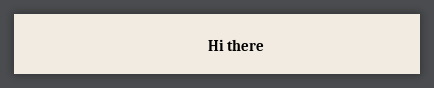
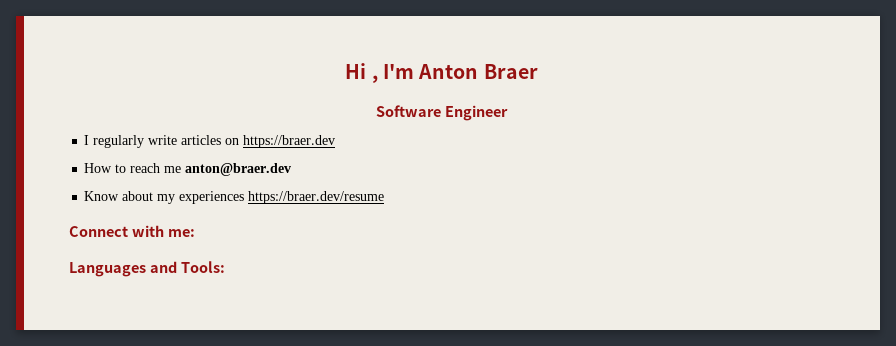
- Hi there
+ Hi , I'm Anton Braer
+ Software Engineer
+ I regularly write articles on https://braer.dev
+ How to reach me anton@braer.dev
+ Know about my experiences https://braer.dev/resume
+ Connect with me:
+ Languages and Tools:

